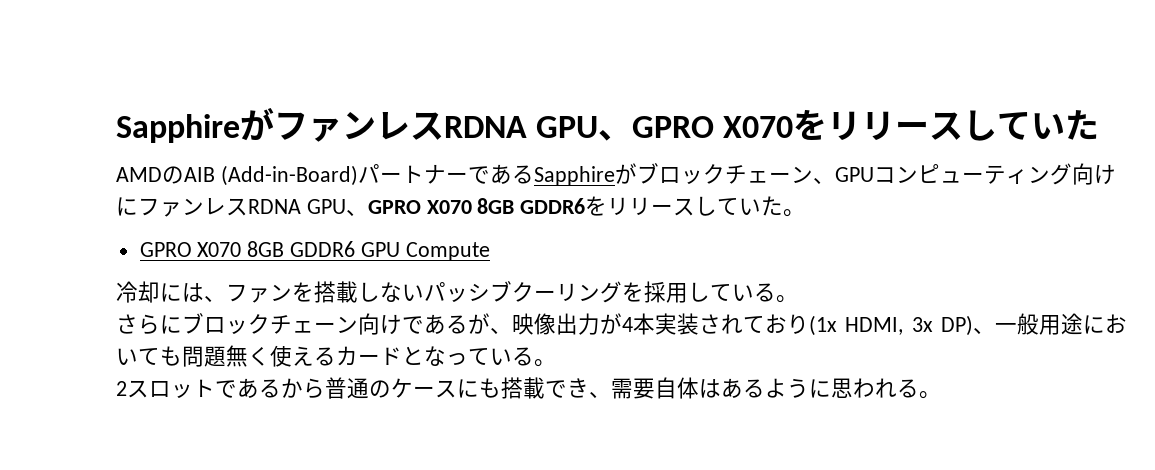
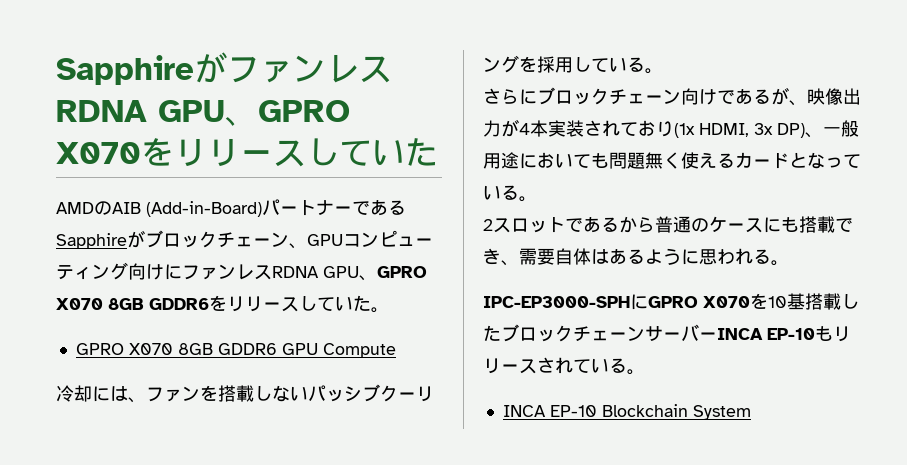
+ IPC-EP3000-SPHにGPRO X070を10基搭載したブロックチェーンサーバーINCA EP-10もリリースされている。
+ INCA EP-10 Blockchain System

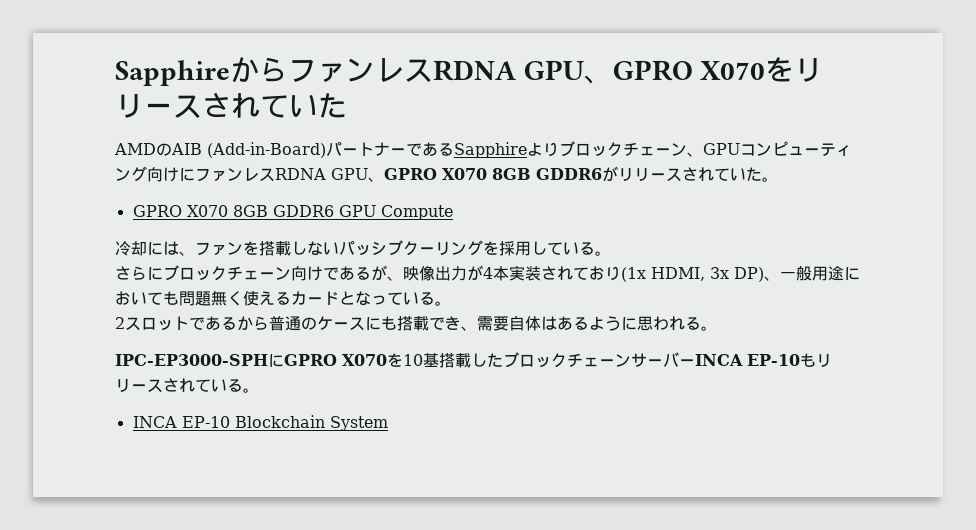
- SapphireがファンレスRDNA GPU、GPRO X070をリリースしていた
+ SapphireからファンレスRDNA GPU、GPRO X070をリリースされていた
- AMDのAIB (Add-in-Board)パートナーであるSapphireがブロックチェーン、GPUコンピューティング向けにファンレスRDNA GPU、GPRO X070 8GB GDDR6をリリースしていた。
+ AMDのAIB (Add-in-Board)パートナーであるSapphireよりブロックチェーン、GPUコンピューティング向けにファンレスRDNA GPU、GPRO X070 8GB GDDR6がリリースされていた。

